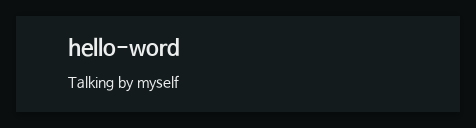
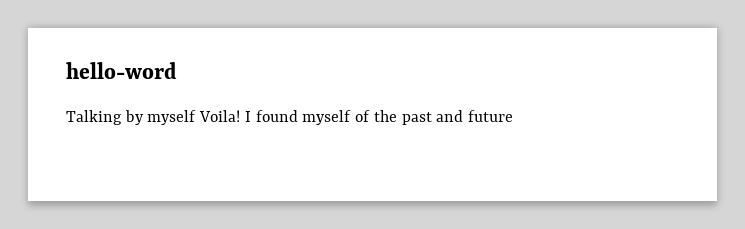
- Talking by myself
+ Talking by myself Voila! I found myself of the past and future

